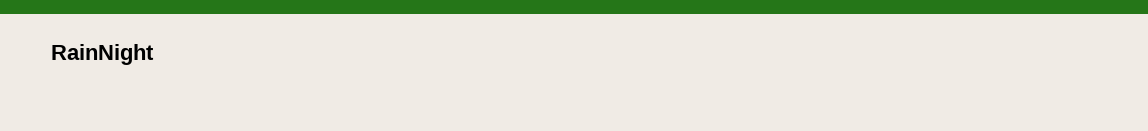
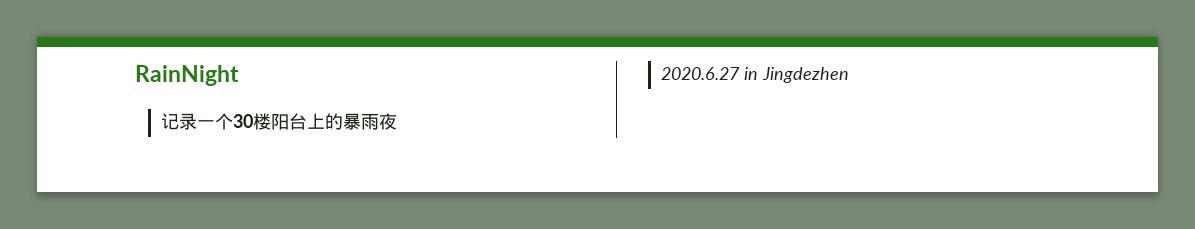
+ 记录一个30楼阳台上的暴雨夜
+ 2020.6.27 in Jingdezhen

